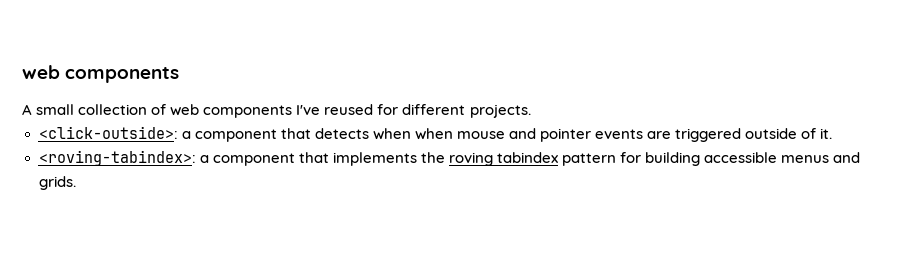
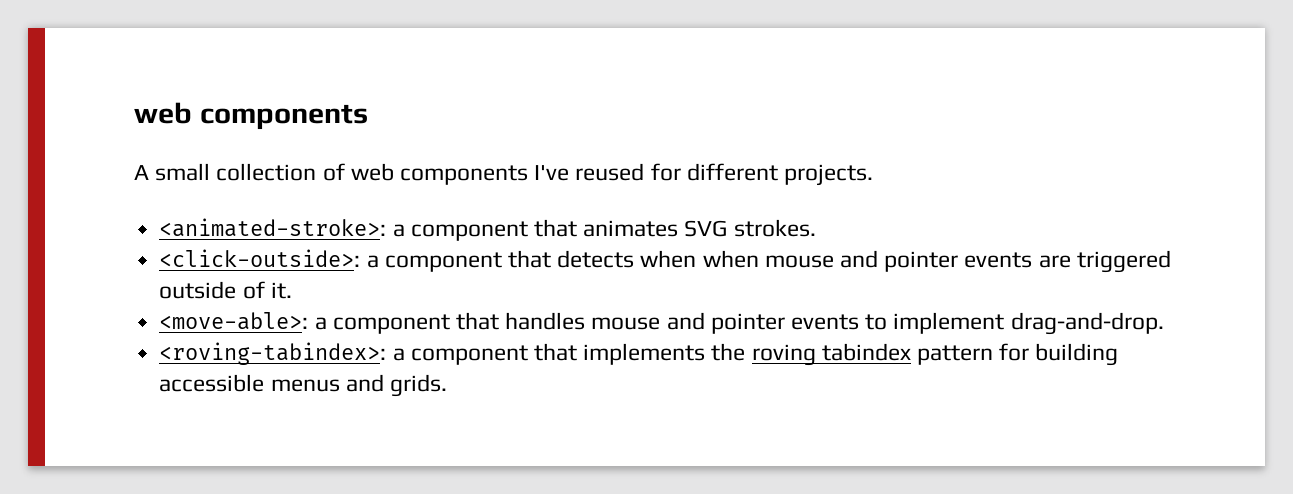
+ <animated-stroke>: a component that animates SVG strokes.
+ <move-able>: a component that handles mouse and pointer events to implement drag-and-drop.

